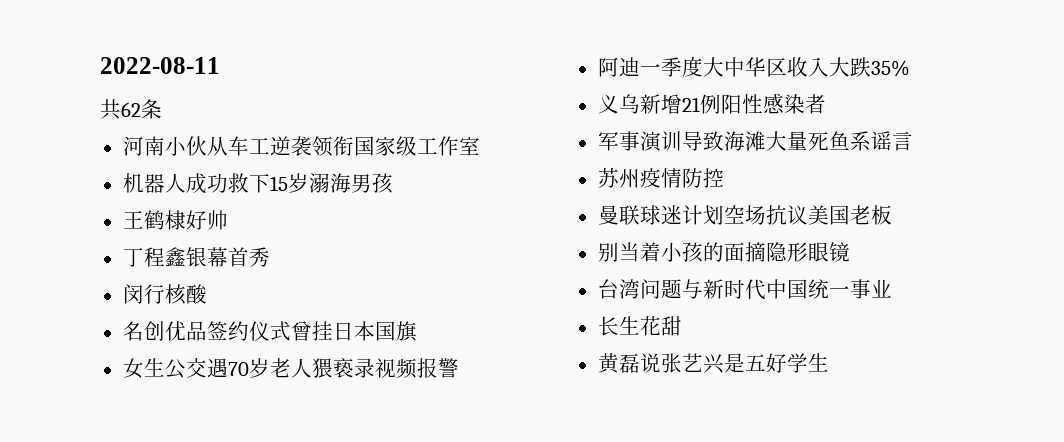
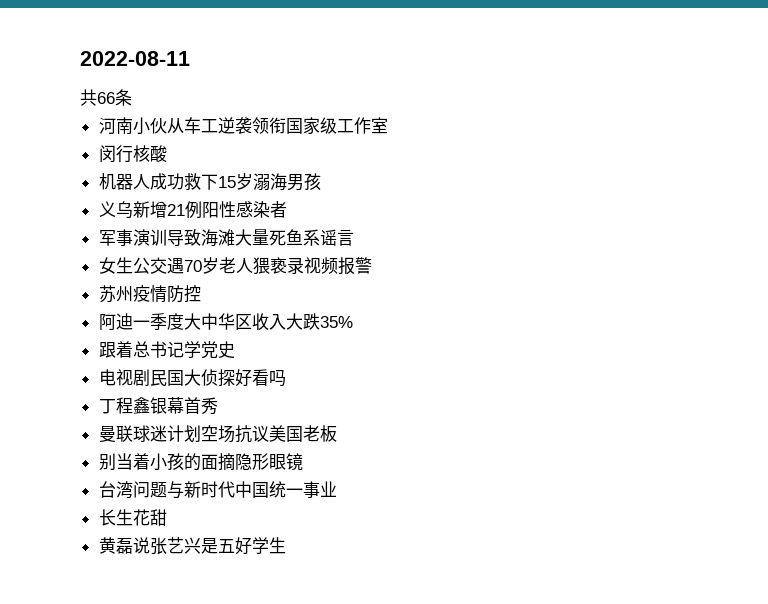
- 共62条
+ 共66条
+ 闵行核酸
- 王鹤棣好帅
- 丁程鑫银幕首秀
- 闵行核酸
- 名创优品签约仪式曾挂日本国旗
- 女生公交遇70岁老人猥亵录视频报警
- 阿迪一季度大中华区收入大跌35%
+ 女生公交遇70岁老人猥亵录视频报警
  苏州疫情防控
+ 阿迪一季度大中华区收入大跌35%
+ 跟着总书记学党史
+ 电视剧民国大侦探好看吗
+ 丁程鑫银幕首秀

